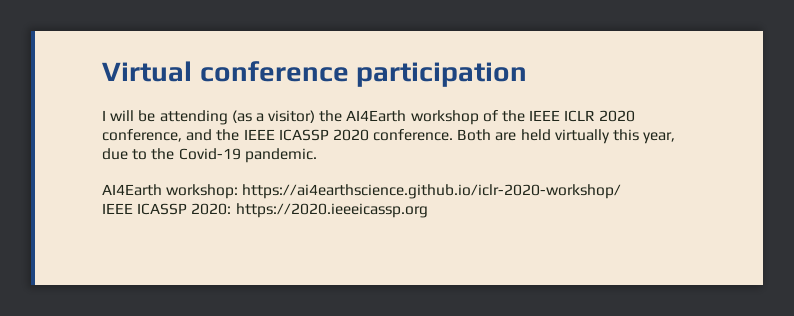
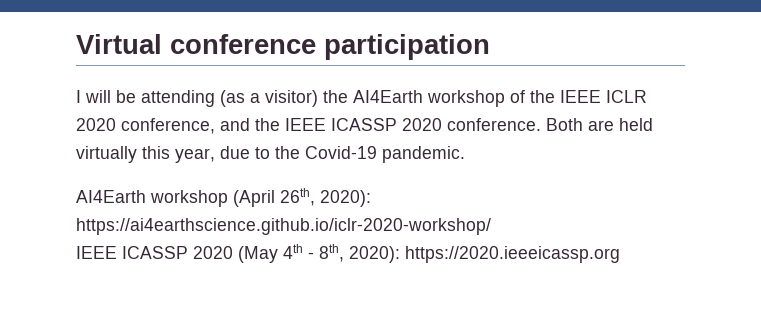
- AI4Earth workshop: https://ai4earthscience.github.io/iclr-2020-workshop/
+ AI4Earth workshop (April 26th, 2020): https://ai4earthscience.github.io/iclr-2020-workshop/
- IEEE ICASSP 2020: https://2020.ieeeicassp.org
+ IEEE ICASSP 2020 (May 4th - 8th, 2020): https://2020.ieeeicassp.org

